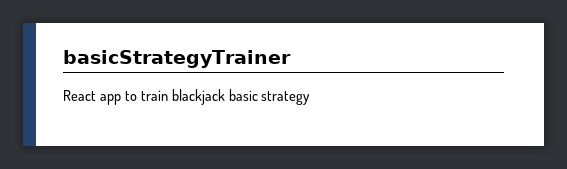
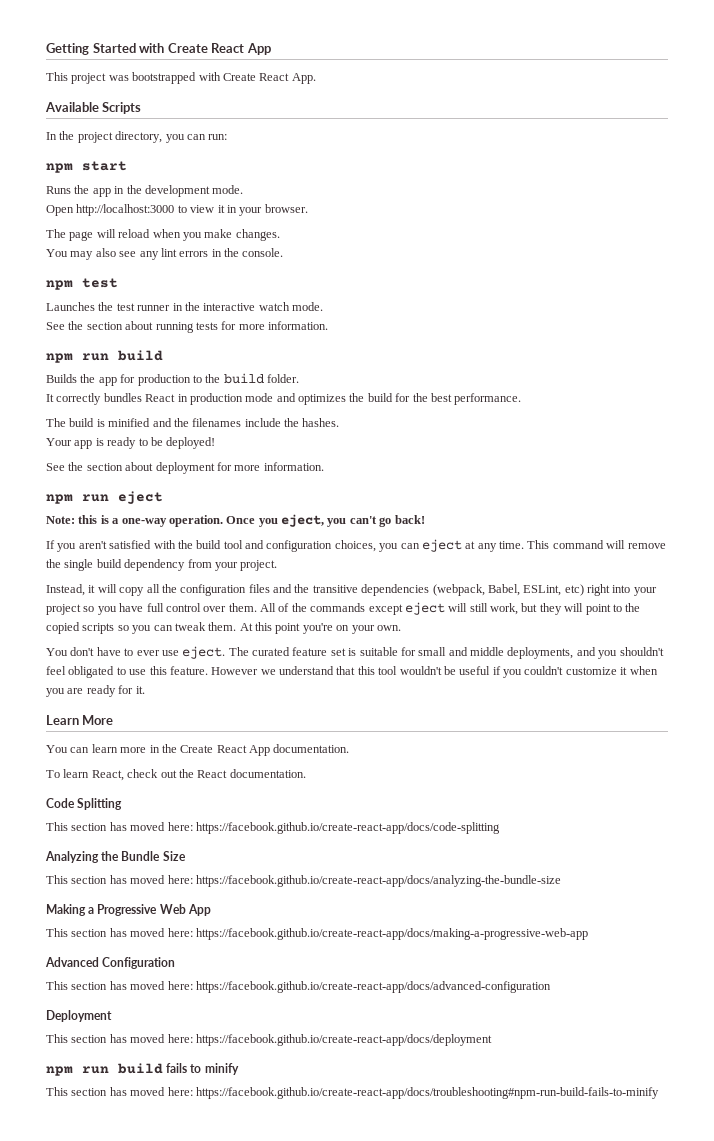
- basicStrategyTrainer
- React app to train blackjack basic strategy
+ Getting Started with Create React App
+ This project was bootstrapped with Create React App.
+ Available Scripts
+ In the project directory, you can run:
+ npm start
+ Runs the app in the development mode.
+ Open http://localhost:3000 to view it in your browser.
+ The page will reload when you make changes.
+ You may also see any lint errors in the console.
+ npm test
+ Launches the test runner in the interactive watch mode.
+ See the section about running tests for more information.
+ npm run build
+ Builds the app for production to the build folder.
+ It correctly bundles React in production mode and optimizes the build for the best performance.
+ The build is minified and the filenames include the hashes.
+ Your app is ready to be deployed!
+ See the section about deployment for more information.
+ npm run eject
+ Note: this is a one-way operation. Once you eject, you can't go back!
+ If you aren't satisfied with the build tool and configuration choices, you can eject at any time. This command will remove the single build dependency from your project.
+ Instead, it will copy all the configuration files and the transitive dependencies (webpack, Babel, ESLint, etc) right into your project so you have full control over them. All of the commands except eject will still work, but they will point to the copied scripts so you can tweak them. At this point you're on your own.
+ You don't have to ever use eject. The curated feature set is suitable for small and middle deployments, and you shouldn't feel obligated to use this feature. However we understand that this tool wouldn't be useful if you couldn't customize it when you are ready for it.
+ Learn More
+ You can learn more in the Create React App documentation.
+ To learn React, check out the React documentation.
+ Code Splitting
+ This section has moved here: https://facebook.github.io/create-react-app/docs/code-splitting
+ Analyzing the Bundle Size
+ This section has moved here: https://facebook.github.io/create-react-app/docs/analyzing-the-bundle-size
+ Making a Progressive Web App
+ This section has moved here: https://facebook.github.io/create-react-app/docs/making-a-progressive-web-app
+ Advanced Configuration
+ This section has moved here: https://facebook.github.io/create-react-app/docs/advanced-configuration
+ Deployment
+ This section has moved here: https://facebook.github.io/create-react-app/docs/deployment
+ npm run build fails to minify
+ This section has moved here: https://facebook.github.io/create-react-app/docs/troubleshooting#npm-run-build-fails-to-minify

